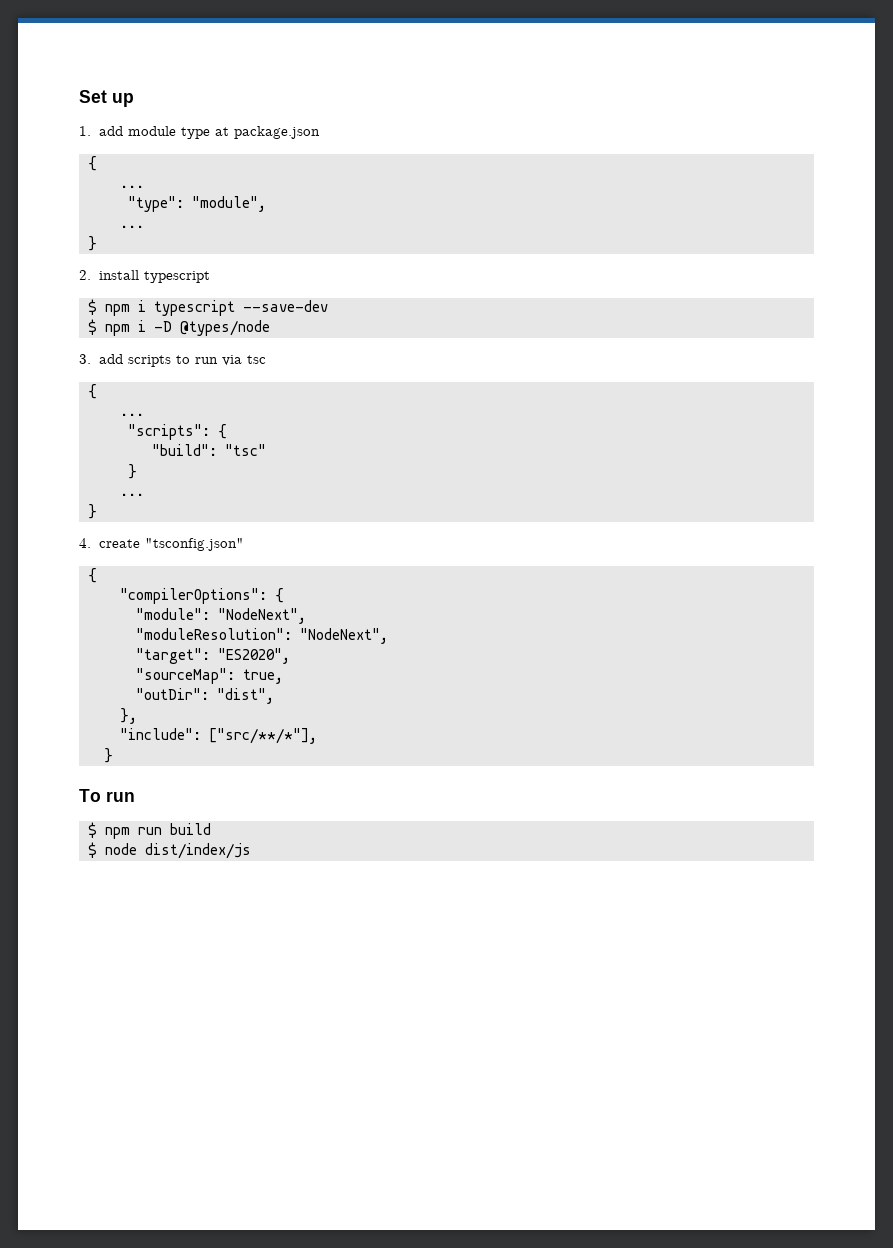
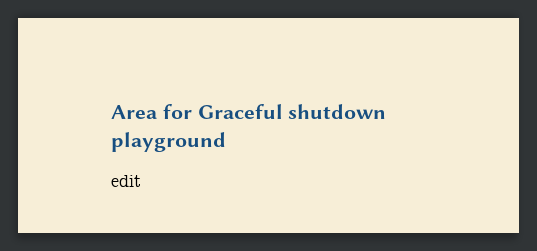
- Set up
- 1. add module type at package.json
- {
- ...
- "type": "module",
- ...
- }
- 2. install typescript
- $ npm i typescript --save-dev
- $ npm i -D @types/node
- 3. add scripts to run via tsc
- {
- ...
- "scripts": {
- "build": "tsc"
- }
- ...
- }
- 4. create "tsconfig.json"
- {
- "compilerOptions": {
- "module": "NodeNext",
- "moduleResolution": "NodeNext",
- "target": "ES2020",
- "sourceMap": true,
- "outDir": "dist",
- },
- "include": ["src/**/*"],
- }
- To run
- $ npm run build
- $ node dist/index/js
+ Area for Graceful shutdown playground
+ edit

